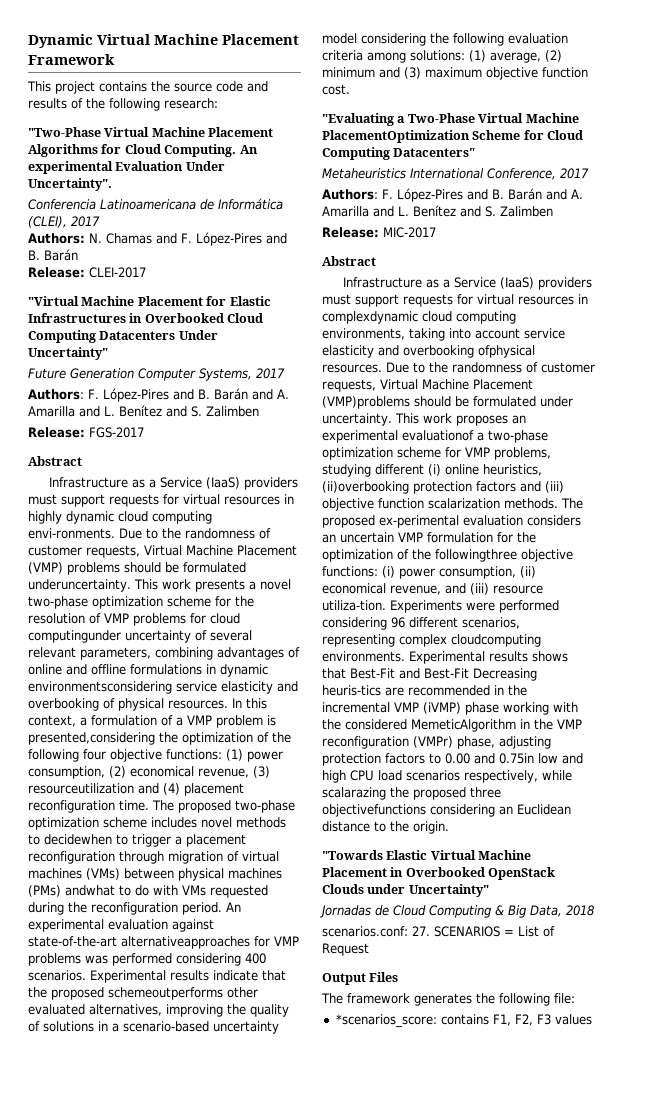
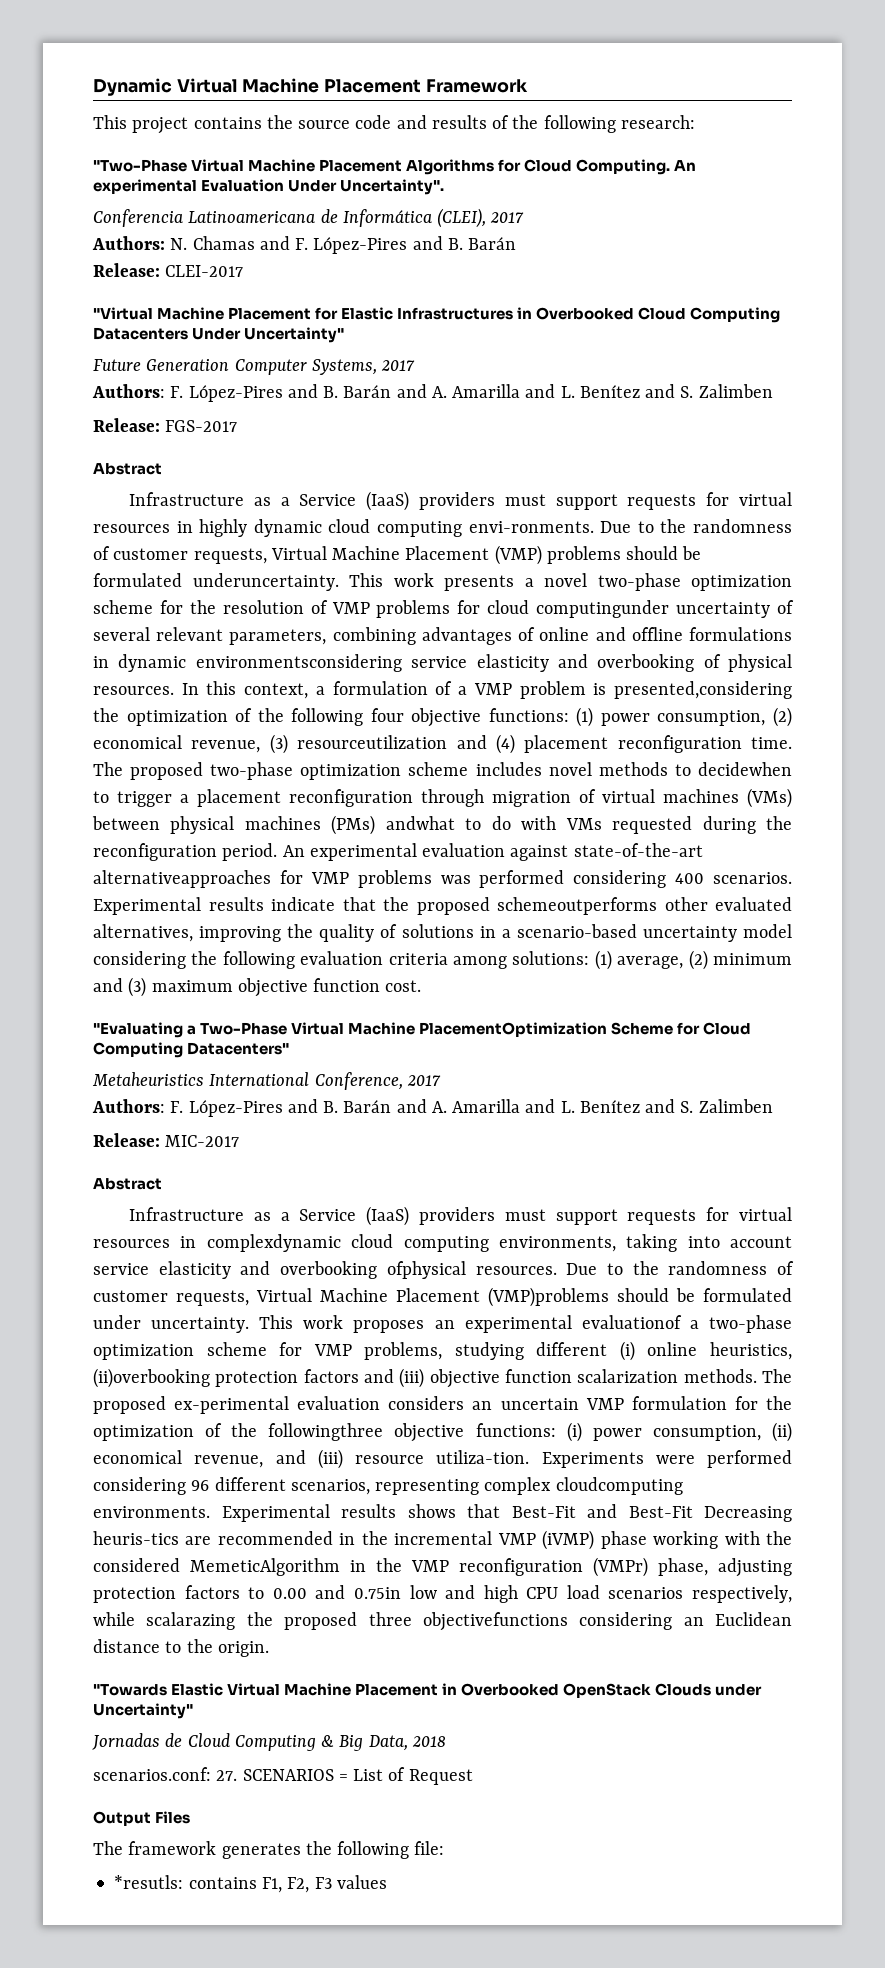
- *scenarios_score: contains F1, F2, F3 values
+ *resutls: contains F1, F2, F3 values

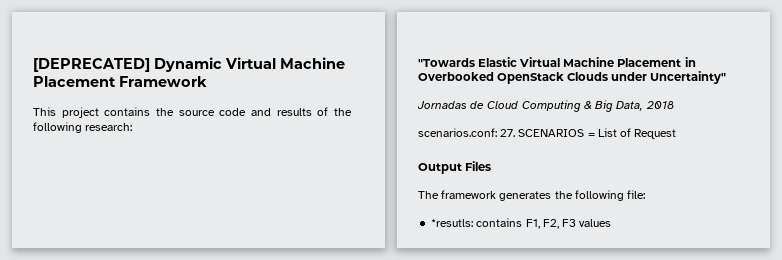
- Dynamic Virtual Machine Placement Framework
+ [DEPRECATED] Dynamic Virtual Machine Placement Framework
- "Two-Phase Virtual Machine Placement Algorithms for Cloud Computing. An experimental Evaluation Under Uncertainty".
- Conferencia Latinoamericana de Informática (CLEI), 2017
- Authors: N. Chamas and F. López-Pires and B. Barán
- Release: CLEI-2017
- "Virtual Machine Placement for Elastic Infrastructures in Overbooked Cloud Computing Datacenters Under Uncertainty"
- Future Generation Computer Systems, 2017
- Authors: F. López-Pires and B. Barán and A. Amarilla and L. Benítez and S. Zalimben
- Release: FGS-2017
- Abstract
- Infrastructure as a Service (IaaS) providers must support requests for virtual resources in highly dynamic cloud computing envi-ronments. Due to the randomness of customer requests, Virtual Machine Placement (VMP) problems should be formulated underuncertainty. This work presents a novel two-phase optimization scheme for the resolution of VMP problems for cloud computingunder uncertainty of several relevant parameters, combining advantages of online and offline formulations in dynamic environmentsconsidering service elasticity and overbooking of physical resources. In this context, a formulation of a VMP problem is presented,considering the optimization of the following four objective functions: (1) power consumption, (2) economical revenue, (3) resourceutilization and (4) placement reconfiguration time. The proposed two-phase optimization scheme includes novel methods to decidewhen to trigger a placement reconfiguration through migration of virtual machines (VMs) between physical machines (PMs) andwhat to do with VMs requested during the reconfiguration period. An experimental evaluation against state-of-the-art alternativeapproaches for VMP problems was performed considering 400 scenarios. Experimental results indicate that the proposed schemeoutperforms other evaluated alternatives, improving the quality of solutions in a scenario-based uncertainty model considering the following evaluation criteria among solutions: (1) average, (2) minimum and (3) maximum objective function cost.
- "Evaluating a Two-Phase Virtual Machine PlacementOptimization Scheme for Cloud Computing Datacenters"
- Metaheuristics International Conference, 2017
- Authors: F. López-Pires and B. Barán and A. Amarilla and L. Benítez and S. Zalimben
- Release: MIC-2017
- Abstract
- Infrastructure as a Service (IaaS) providers must support requests for virtual resources in complexdynamic cloud computing environments, taking into account service elasticity and overbooking ofphysical resources. Due to the randomness of customer requests, Virtual Machine Placement (VMP)problems should be formulated under uncertainty. This work proposes an experimental evaluationof a two-phase optimization scheme for VMP problems, studying different (i) online heuristics, (ii)overbooking protection factors and (iii) objective function scalarization methods. The proposed ex-perimental evaluation considers an uncertain VMP formulation for the optimization of the followingthree objective functions: (i) power consumption, (ii) economical revenue, and (iii) resource utiliza-tion. Experiments were performed considering 96 different scenarios, representing complex cloudcomputing environments. Experimental results shows that Best-Fit and Best-Fit Decreasing heuris-tics are recommended in the incremental VMP (iVMP) phase working with the considered MemeticAlgorithm in the VMP reconfiguration (VMPr) phase, adjusting protection factors to 0.00 and 0.75in low and high CPU load scenarios respectively, while scalarazing the proposed three objectivefunctions considering an Euclidean distance to the origin.

